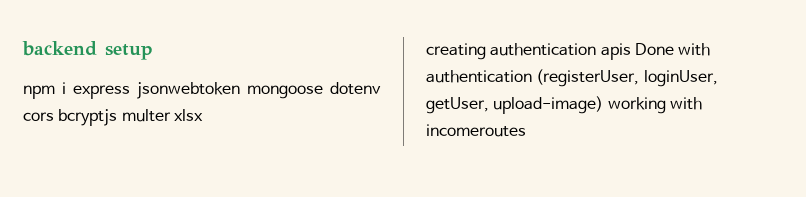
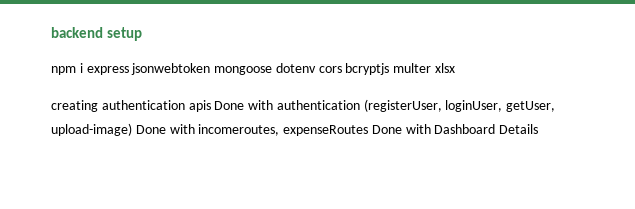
- creating authentication apis Done with authentication (registerUser, loginUser, getUser, upload-image) working with incomeroutes
+ creating authentication apis Done with authentication (registerUser, loginUser, getUser, upload-image) Done with incomeroutes, expenseRoutes Done with Dashboard Details

